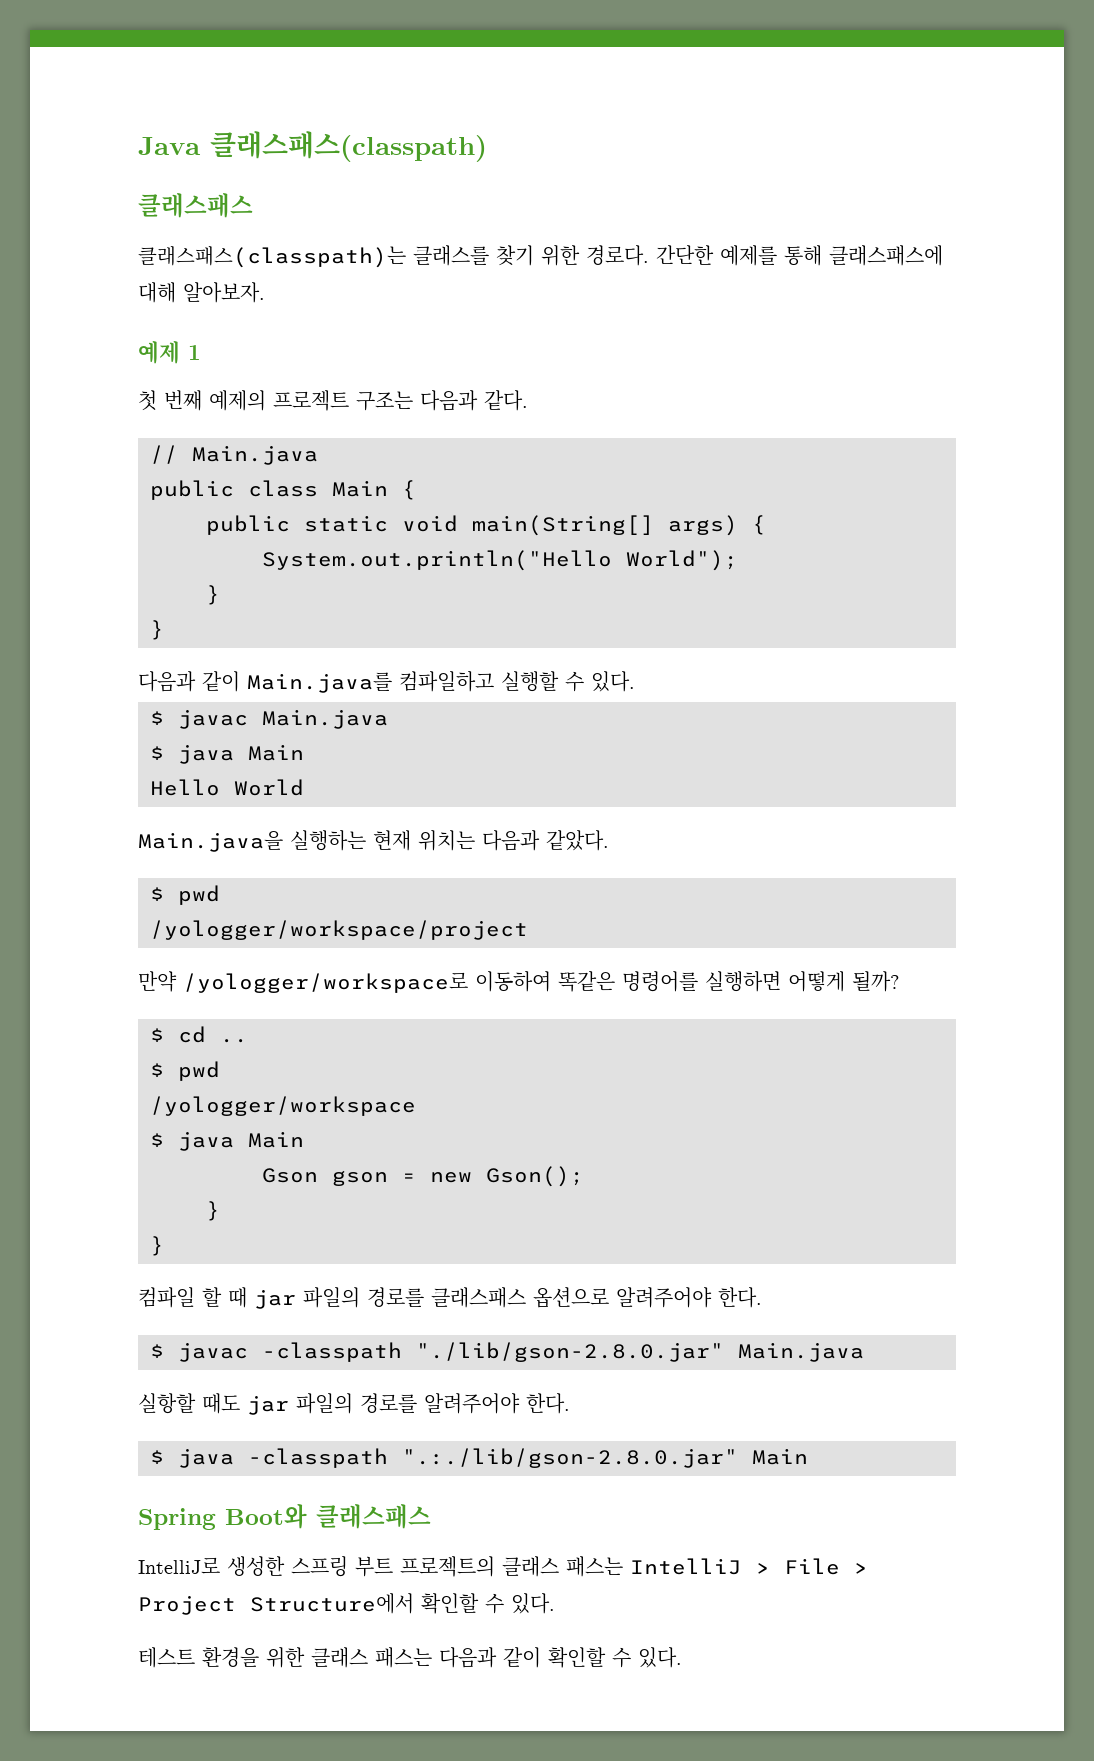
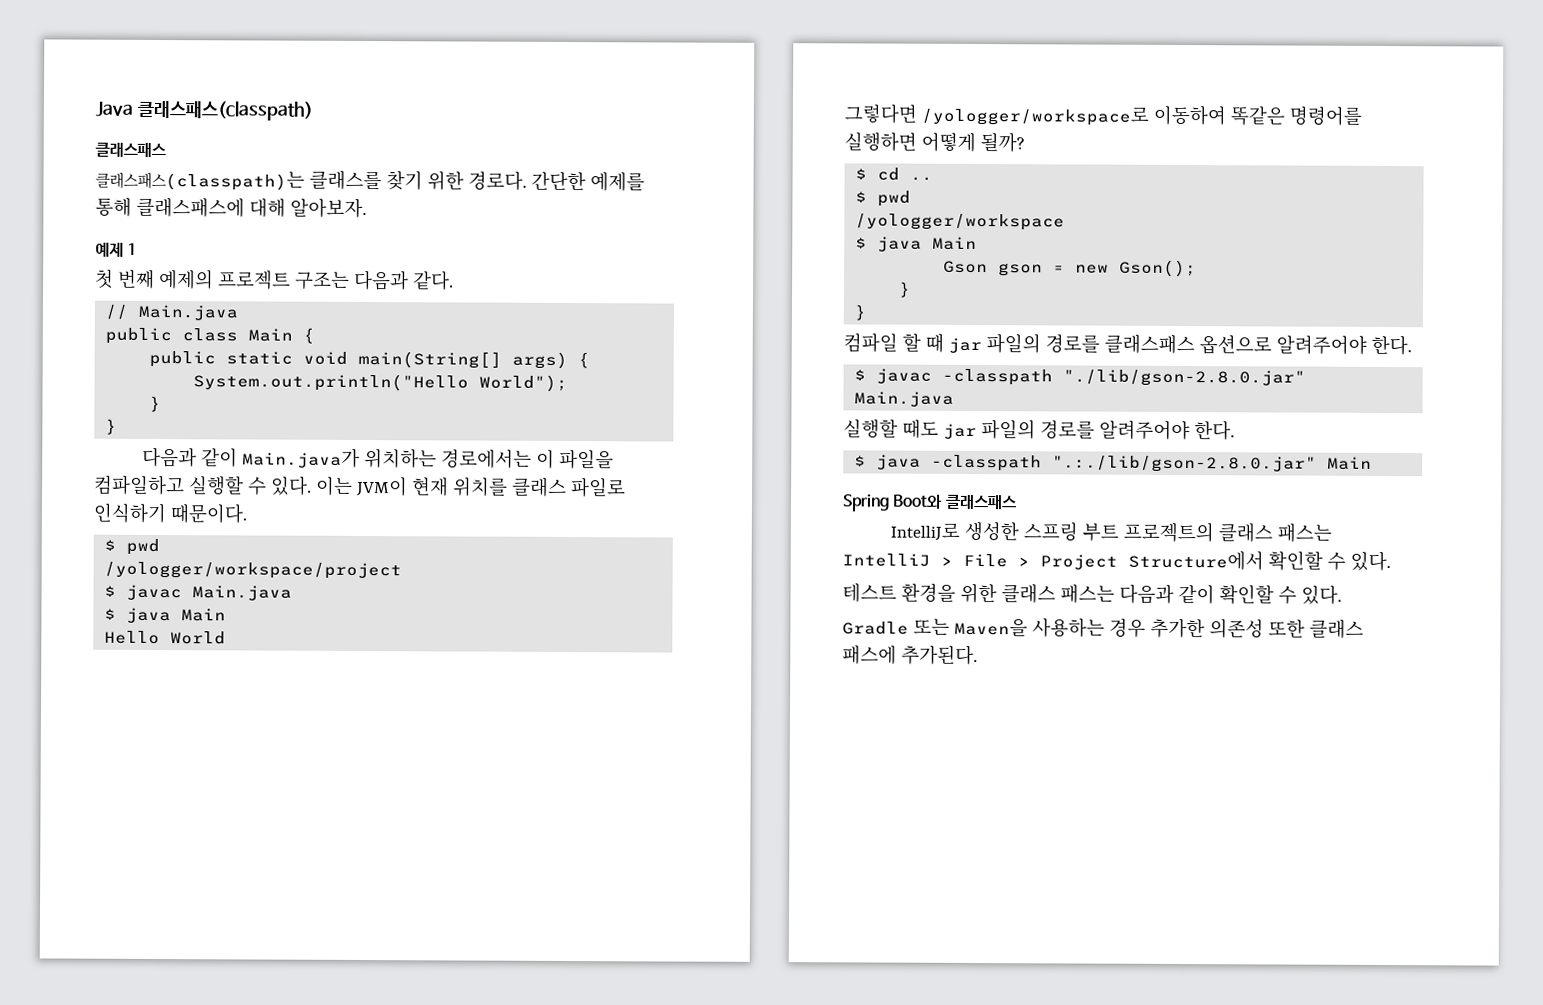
- 다음과 같이 Main.java를 컴파일하고 실행할 수 있다.
+ 다음과 같이 Main.java가 위치하는 경로에서는 이 파일을 컴파일하고 실행할 수 있다. 이는 JVM이 현재 위치를 클래스 파일로 인식하기 때문이다.
+ $ pwd
+ /yologger/workspace/project
- Main.java을 실행하는 현재 위치는 다음과 같았다.
- $ pwd
- /yologger/workspace/project
- 만약 /yologger/workspace로 이동하여 똑같은 명령어를 실행하면 어떻게 될까?
+ 그렇다면 /yologger/workspace로 이동하여 똑같은 명령어를 실행하면 어떻게 될까?
- 실항할 때도 jar 파일의 경로를 알려주어야 한다.
+ 실행할 때도 jar 파일의 경로를 알려주어야 한다.
+ Gradle 또는 Maven을 사용하는 경우 추가한 의존성 또한 클래스 패스에 추가된다.

